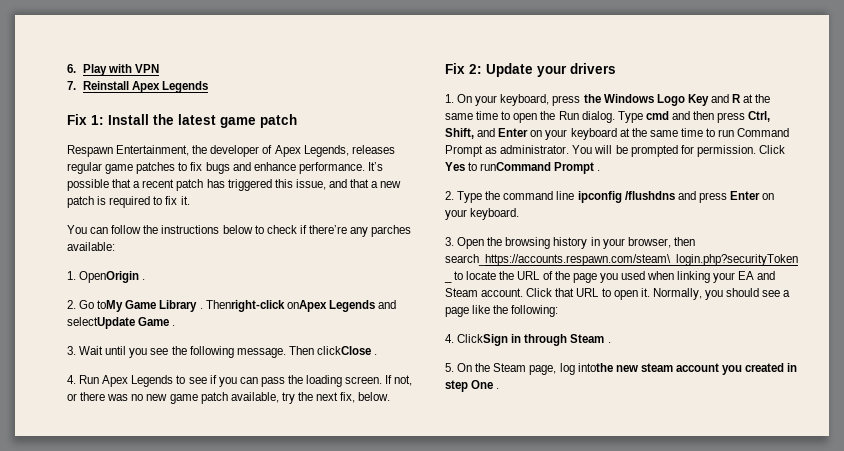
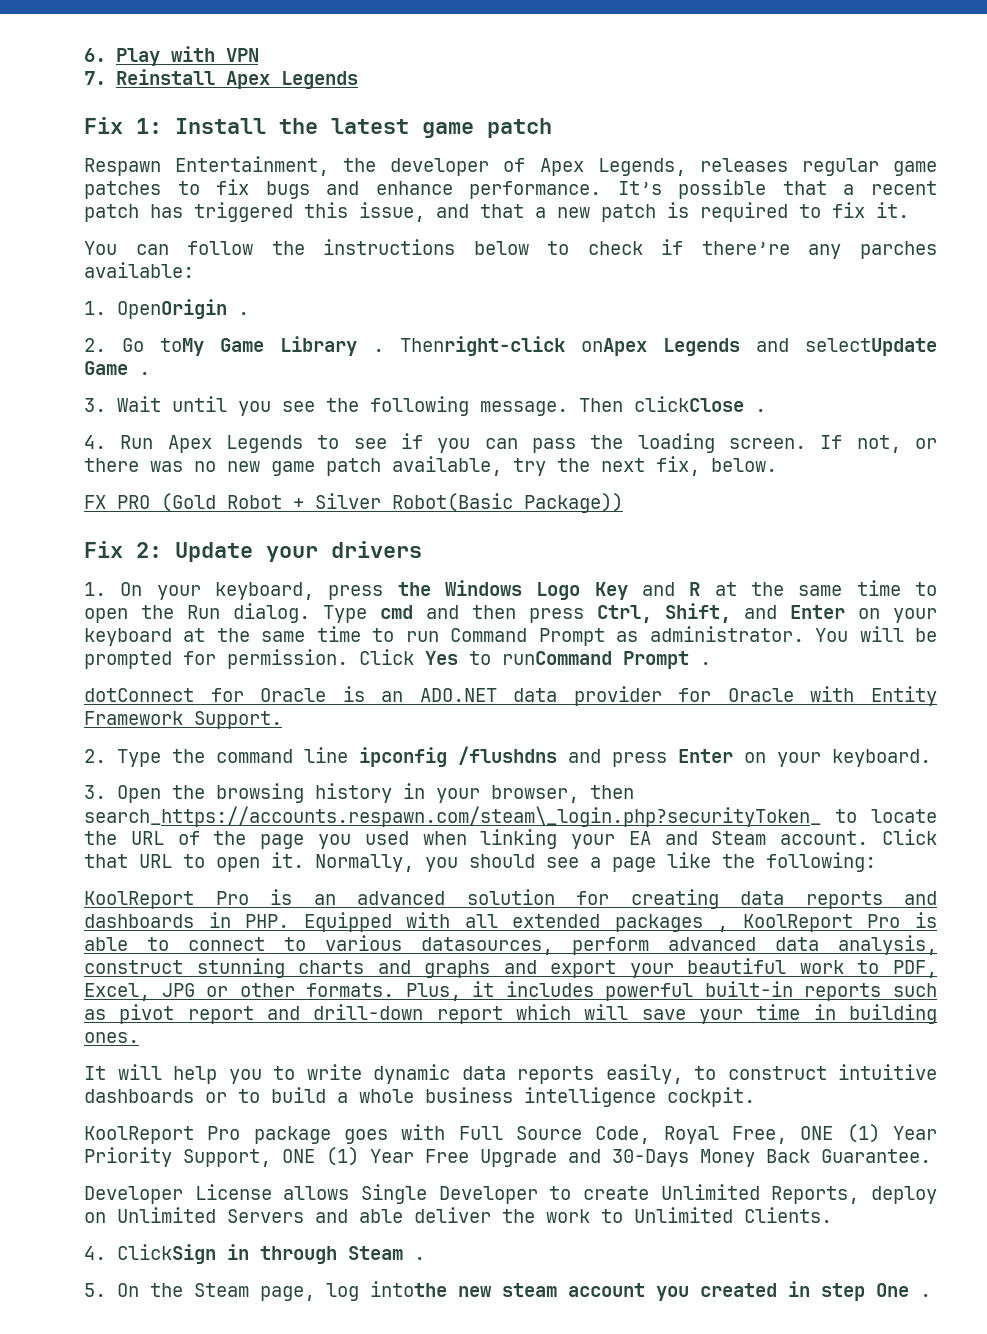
+ FX PRO (Gold Robot + Silver Robot(Basic Package))
+ dotConnect for Oracle is an ADO.NET data provider for Oracle with Entity Framework Support.
+ KoolReport Pro is an advanced solution for creating data reports and dashboards in PHP. Equipped with all extended packages , KoolReport Pro is able to connect to various datasources, perform advanced data analysis, construct stunning charts and graphs and export your beautiful work to PDF, Excel, JPG or other formats. Plus, it includes powerful built-in reports such as pivot report and drill-down report which will save your time in building ones.
+ It will help you to write dynamic data reports easily, to construct intuitive dashboards or to build a whole business intelligence cockpit.
+ KoolReport Pro package goes with Full Source Code, Royal Free, ONE (1) Year Priority Support, ONE (1) Year Free Upgrade and 30-Days Money Back Guarantee.
+ Developer License allows Single Developer to create Unlimited Reports, deploy on Unlimited Servers and able deliver the work to Unlimited Clients.

